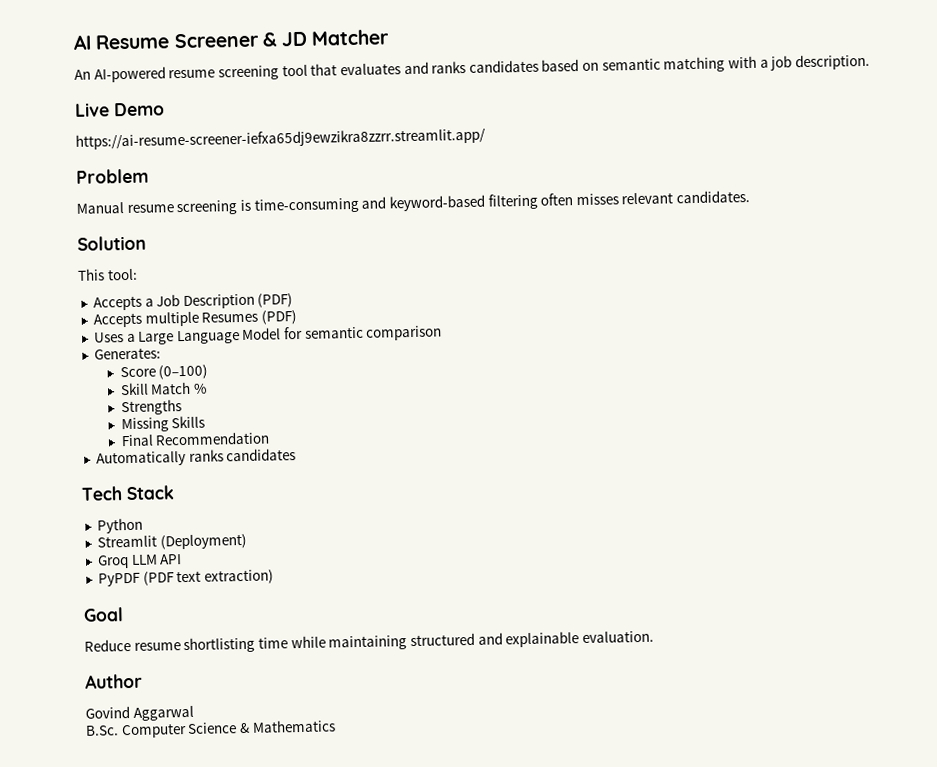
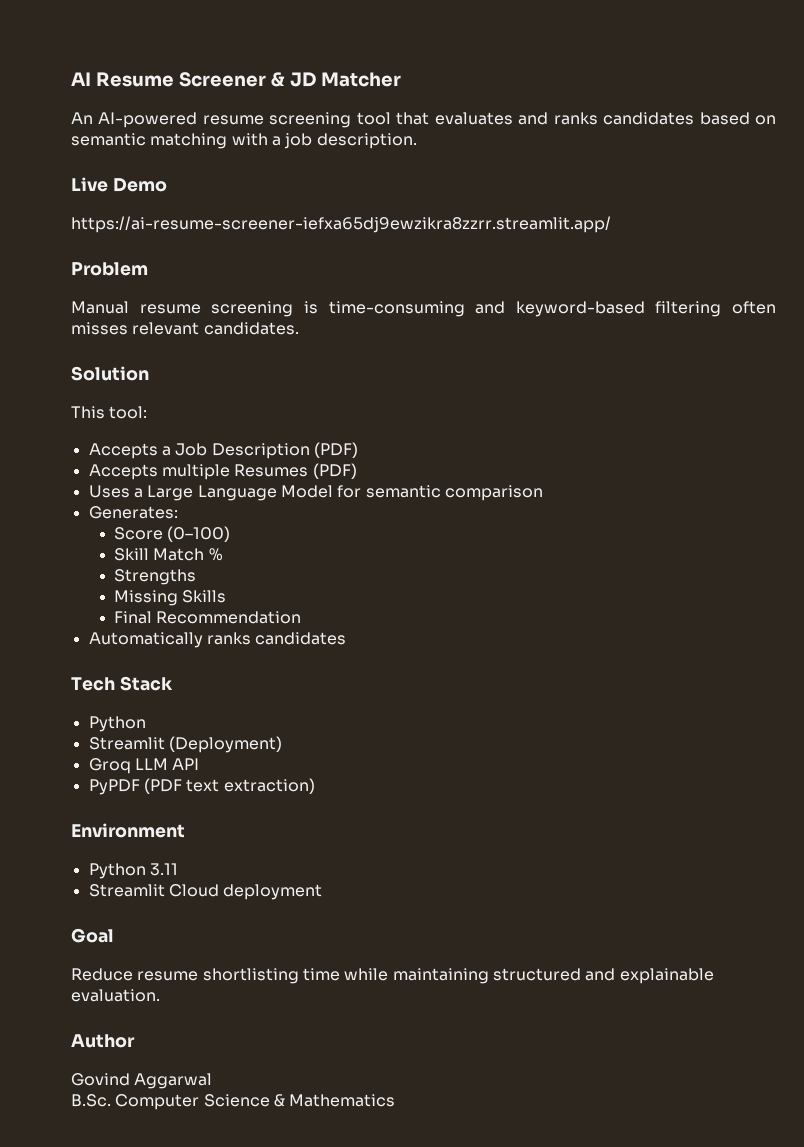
+ Environment
+ Python 3.11
+ Streamlit Cloud deployment

